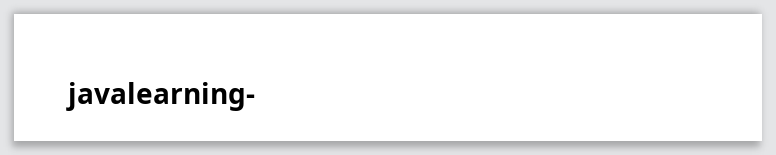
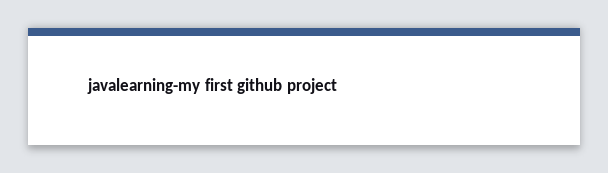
- javalearning-
+ javalearning-my first github project

